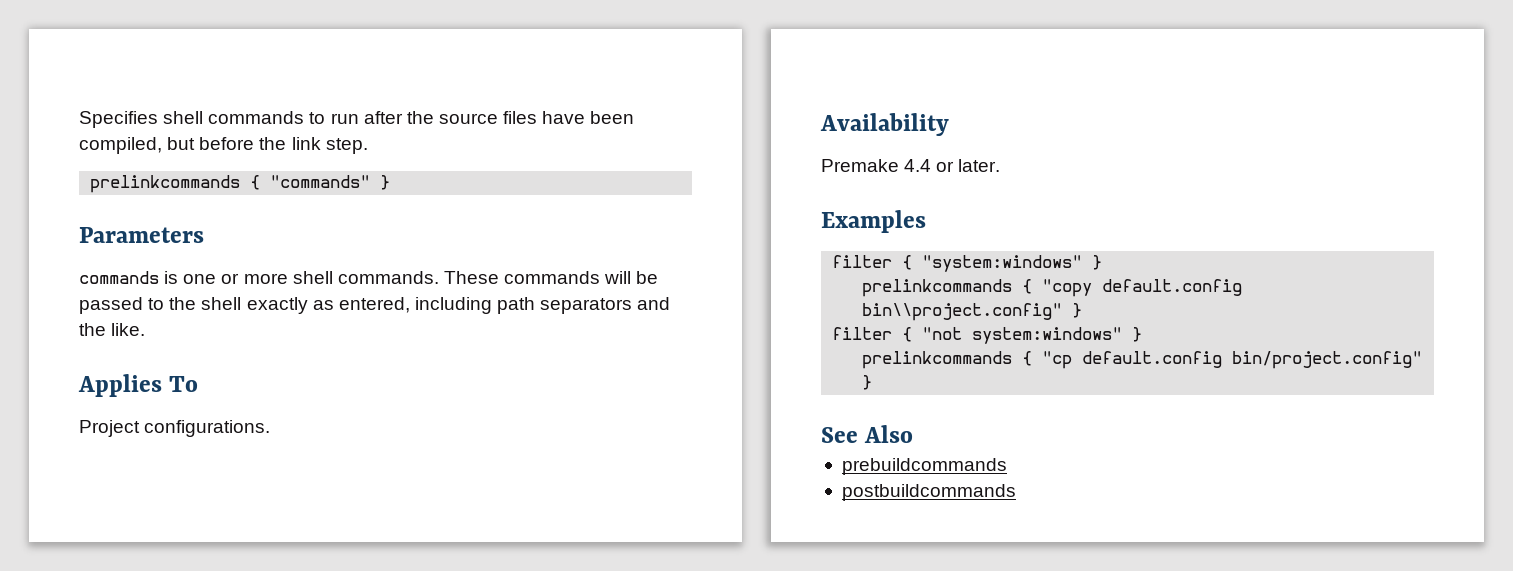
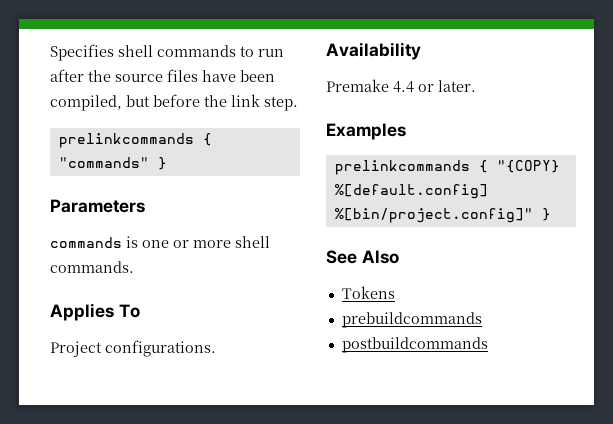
- These commands will be passed to the shell exactly as entered, including path separators and the like.
- filter { "system:windows" }
- prelinkcommands { "copy default.config bin\\project.config" }
- filter { "not system:windows" }
- prelinkcommands { "cp default.config bin/project.config" }
+ prelinkcommands { "{COPY} %[default.config] %[bin/project.config]" }
+ Tokens

